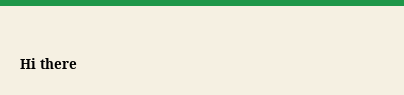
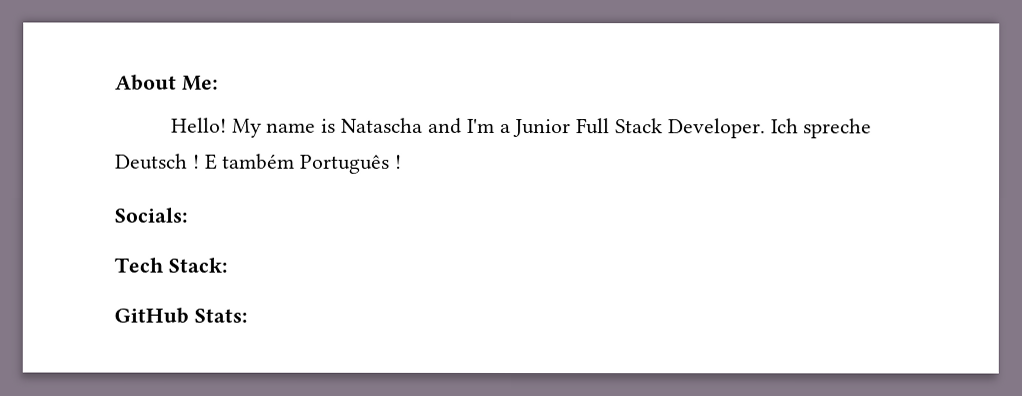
- Hi there
+ About Me:
+ Hello! My name is Natascha and I'm a Junior Full Stack Developer. Ich spreche Deutsch ! E também Português !
+ Socials:
+ Tech Stack:
+ GitHub Stats:

